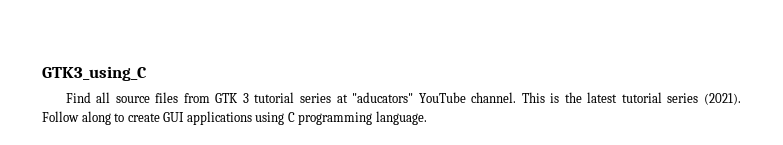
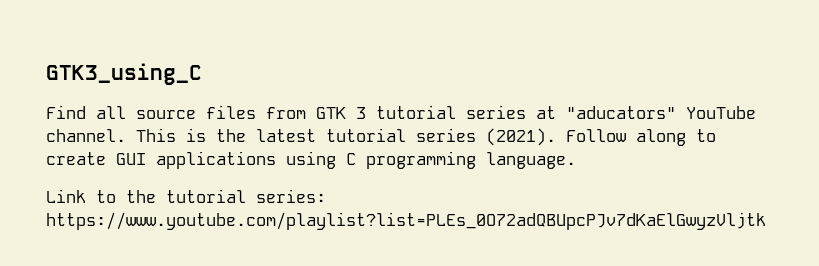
+ Link to the tutorial series: https://www.youtube.com/playlist?list=PLEs_0O72adQBUpcPJv7dKaElGwyzVljtk

